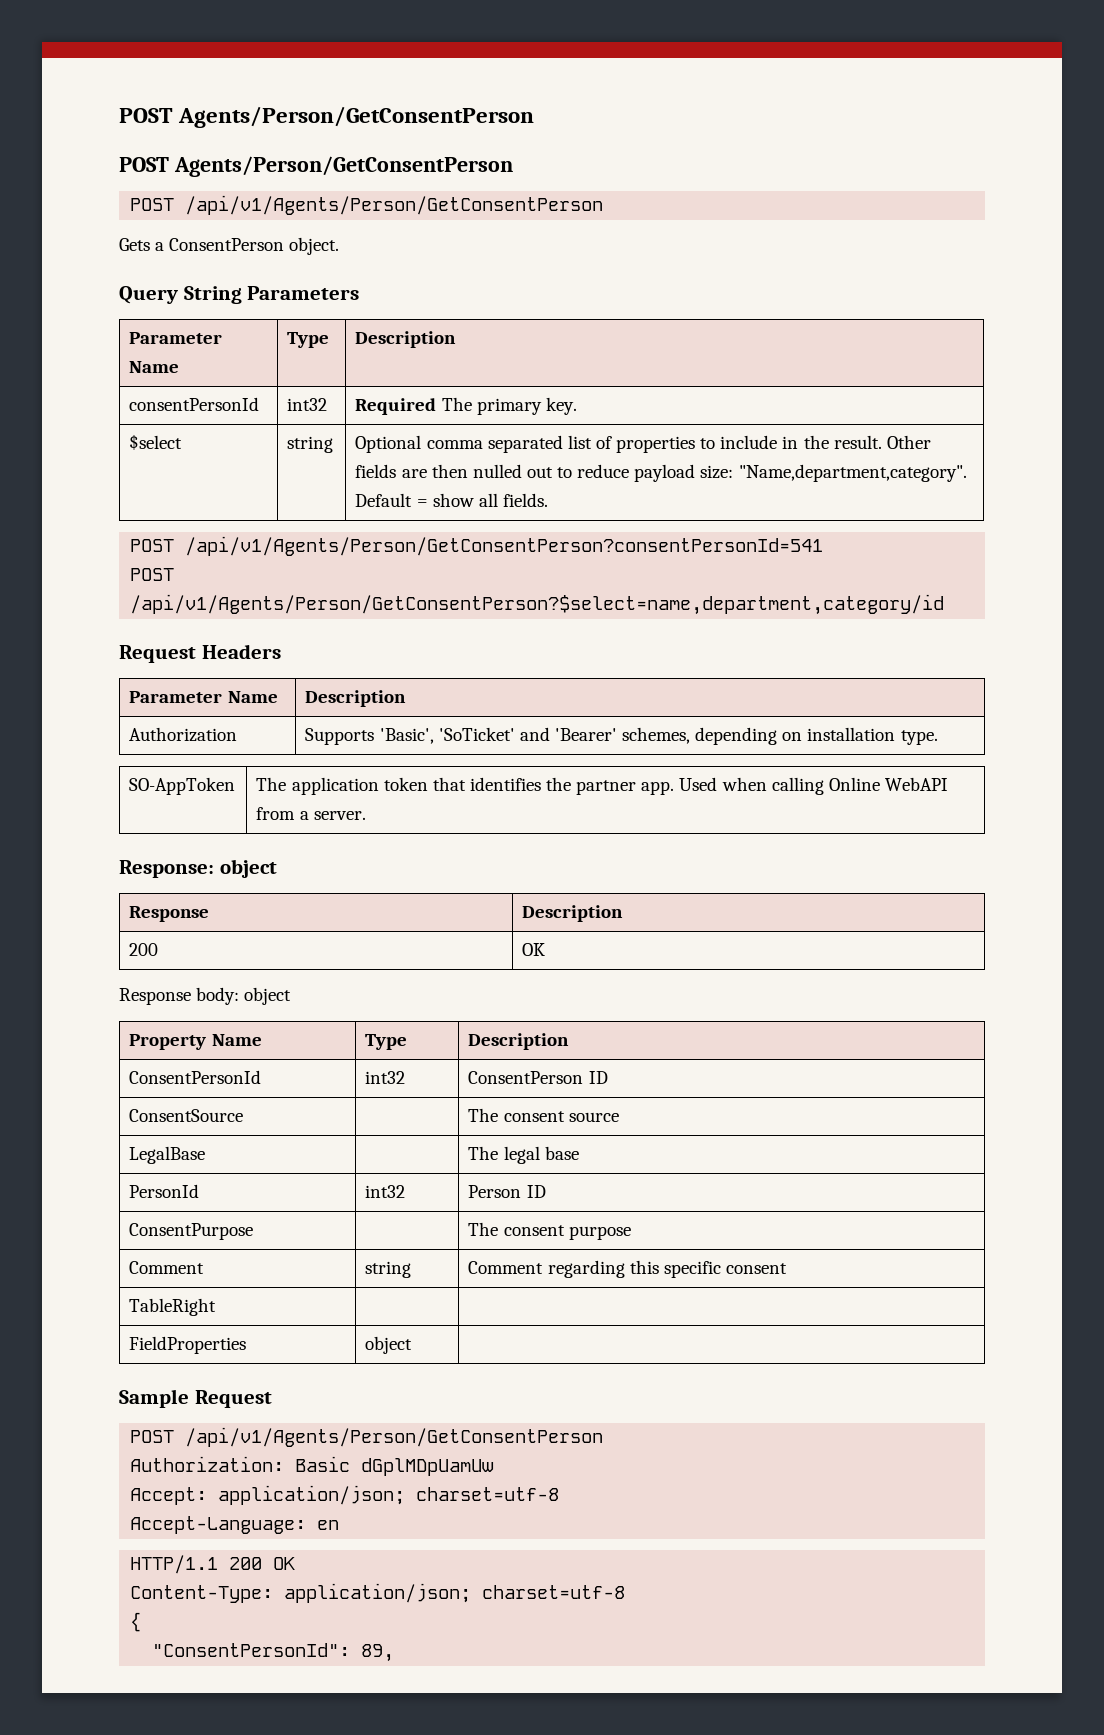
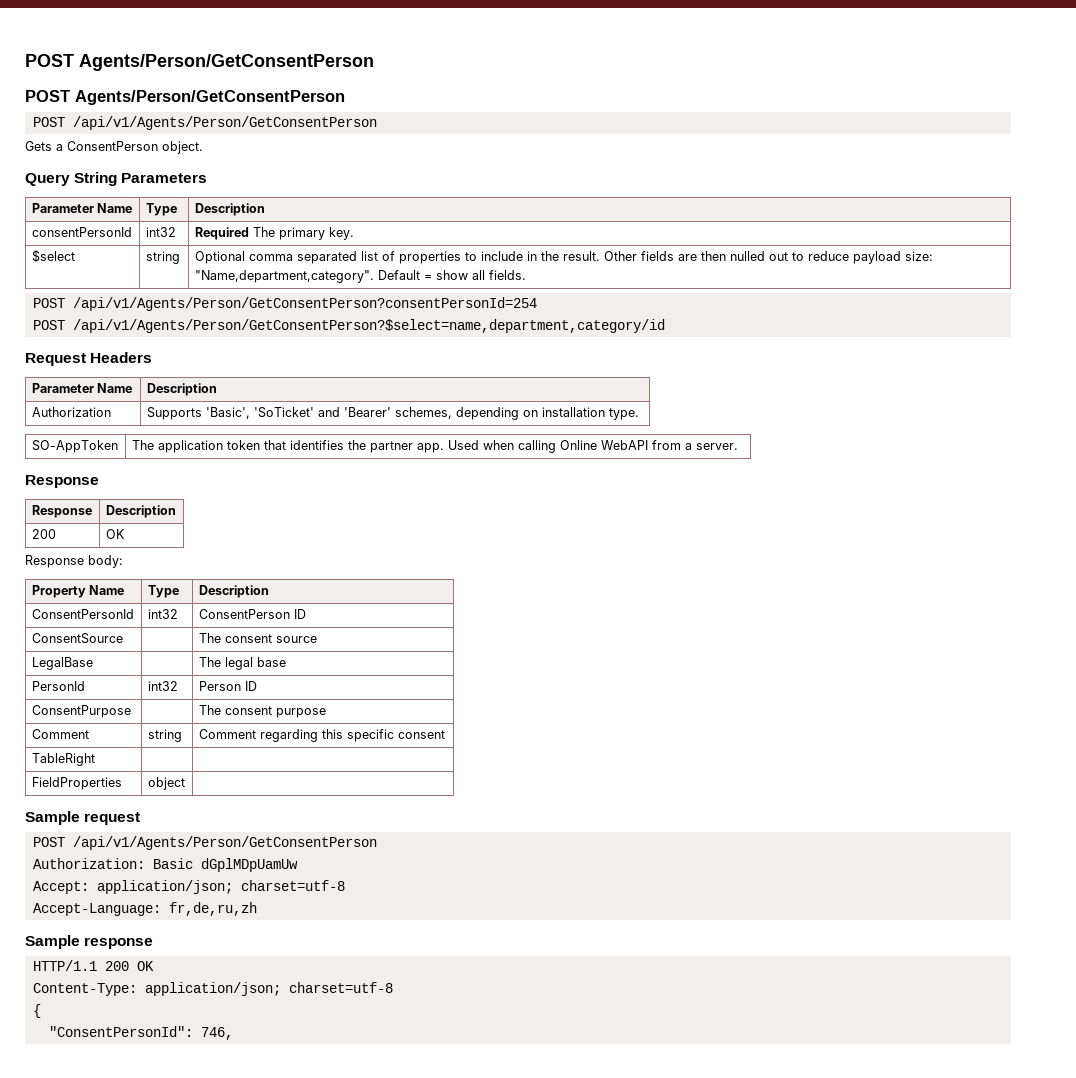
- POST /api/v1/Agents/Person/GetConsentPerson?consentPersonId=541
+ POST /api/v1/Agents/Person/GetConsentPerson?consentPersonId=254
  SO-AppToken | The application token that identifies the partner app. Used when calling Online WebAPI from a server.
- Response: object
+ Response
- Response body: object
+ Response body:
- Sample Request
+ Sample request
- Accept-Language: en
+ Accept-Language: fr,de,ru,zh
+ Sample response
- "ConsentPersonId": 89,
+ "ConsentPersonId": 746,

